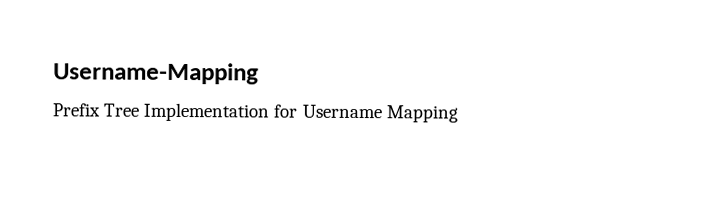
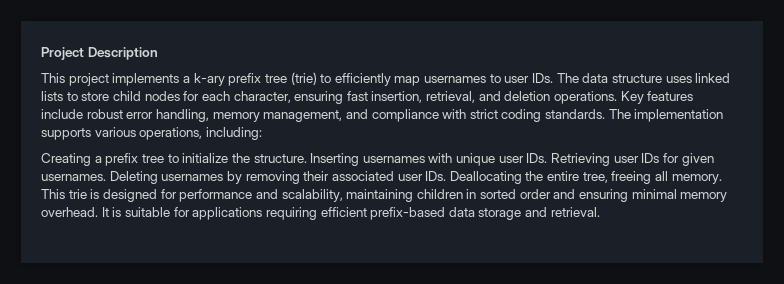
- Username-Mapping
- Prefix Tree Implementation for Username Mapping
+ Project Description
+ This project implements a k-ary prefix tree (trie) to efficiently map usernames to user IDs. The data structure uses linked lists to store child nodes for each character, ensuring fast insertion, retrieval, and deletion operations. Key features include robust error handling, memory management, and compliance with strict coding standards. The implementation supports various operations, including:
+ Creating a prefix tree to initialize the structure. Inserting usernames with unique user IDs. Retrieving user IDs for given usernames. Deleting usernames by removing their associated user IDs. Deallocating the entire tree, freeing all memory. This trie is designed for performance and scalability, maintaining children in sorted order and ensuring minimal memory overhead. It is suitable for applications requiring efficient prefix-based data storage and retrieval.

